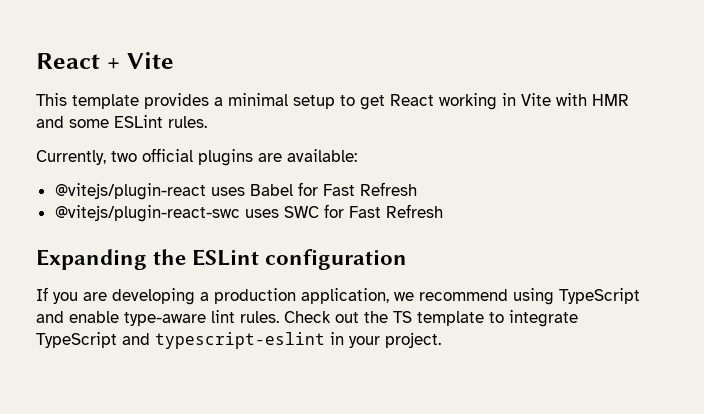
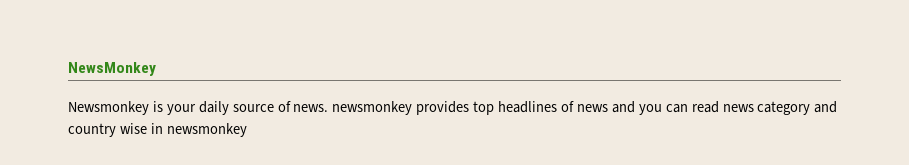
- React + Vite
- This template provides a minimal setup to get React working in Vite with HMR and some ESLint rules.
- Currently, two official plugins are available:
- @vitejs/plugin-react uses Babel for Fast Refresh
- @vitejs/plugin-react-swc uses SWC for Fast Refresh
- Expanding the ESLint configuration
- If you are developing a production application, we recommend using TypeScript and enable type-aware lint rules. Check out the TS template to integrate TypeScript and typescript-eslint in your project.
+ NewsMonkey
+ Newsmonkey is your daily source of news. newsmonkey provides top headlines of news and you can read news category and country wise in newsmonkey

